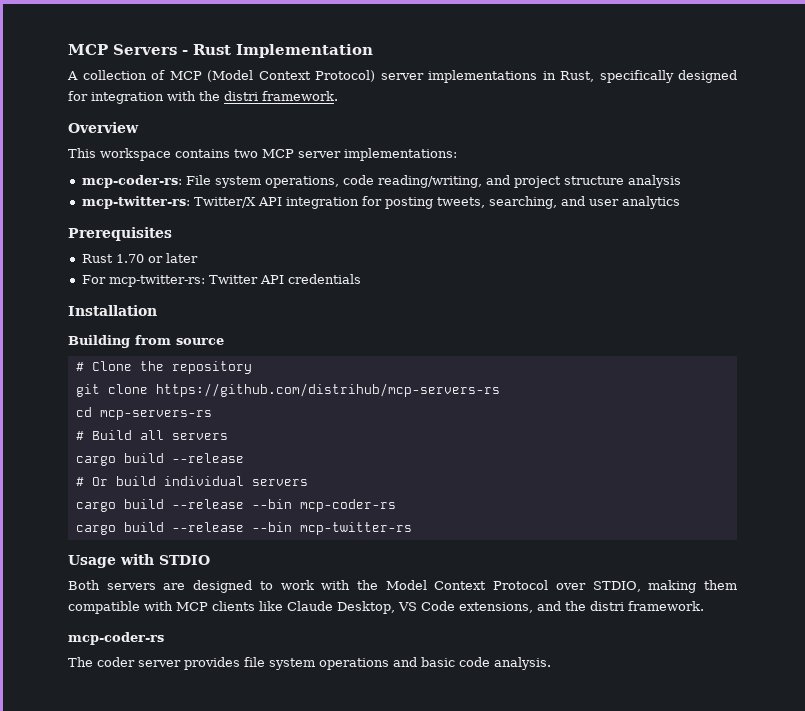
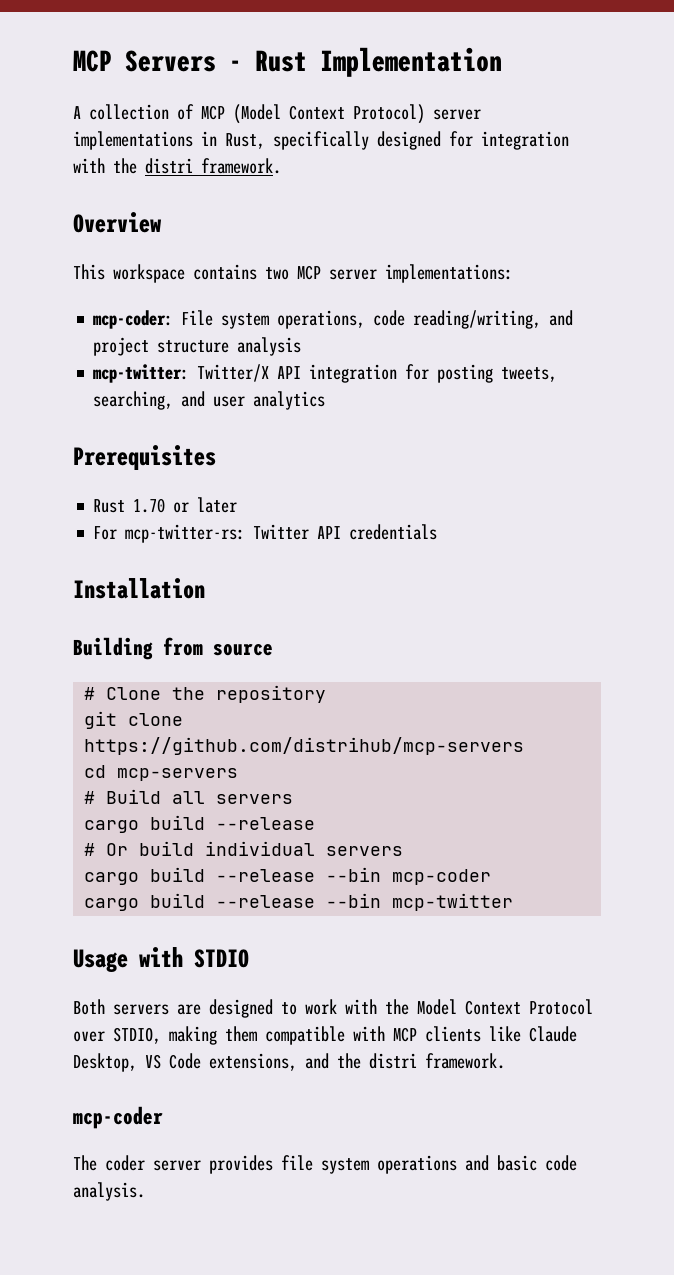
- mcp-coder-rs: File system operations, code reading/writing, and project structure analysis
+ mcp-coder: File system operations, code reading/writing, and project structure analysis
- mcp-twitter-rs: Twitter/X API integration for posting tweets, searching, and user analytics
+ mcp-twitter: Twitter/X API integration for posting tweets, searching, and user analytics
- git clone https://github.com/distrihub/mcp-servers-rs
+ git clone https://github.com/distrihub/mcp-servers
- cd mcp-servers-rs
+ cd mcp-servers
- cargo build --release --bin mcp-coder-rs
- cargo build --release --bin mcp-twitter-rs
+ cargo build --release --bin mcp-coder
+ cargo build --release --bin mcp-twitter
  Both servers are designed to work with the Model Context Protocol over STDIO, making them compatible with MCP clients like Claude Desktop, VS Code extensions, and the distri framework.
- mcp-coder-rs
+ mcp-coder

